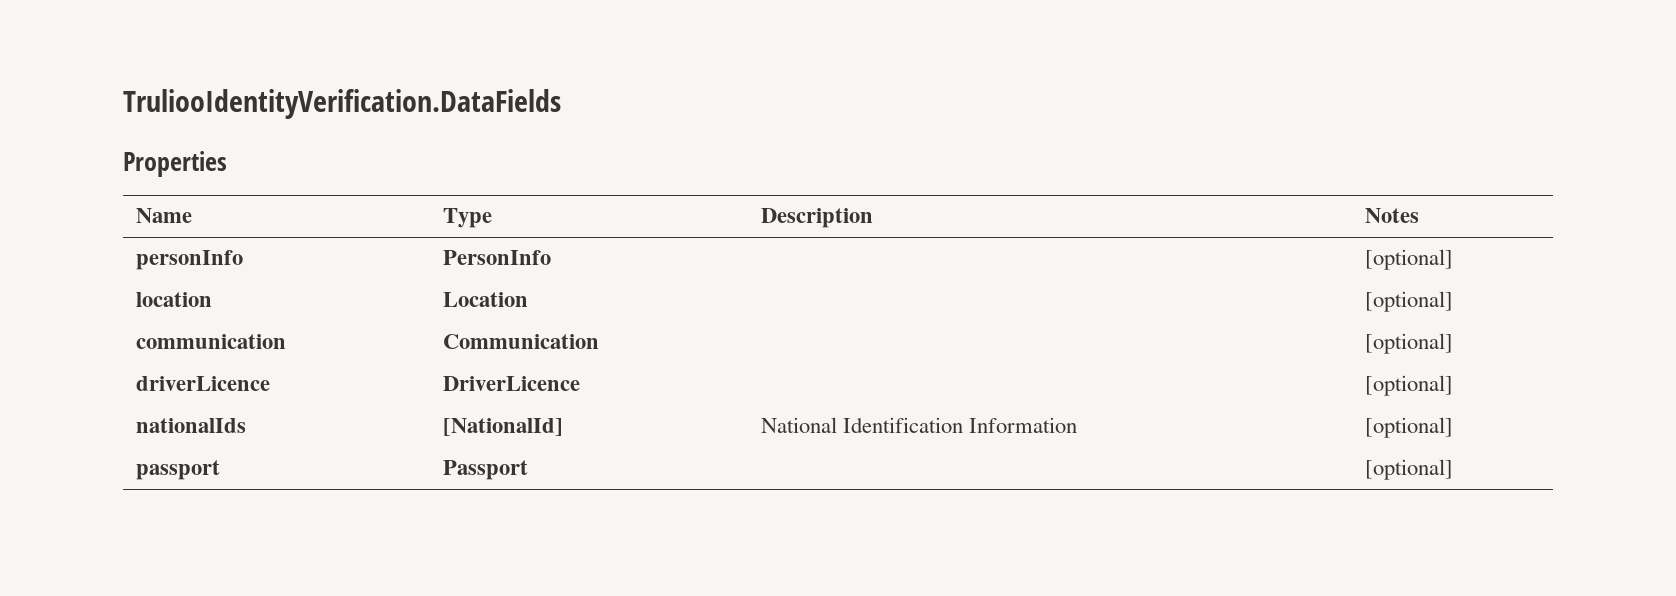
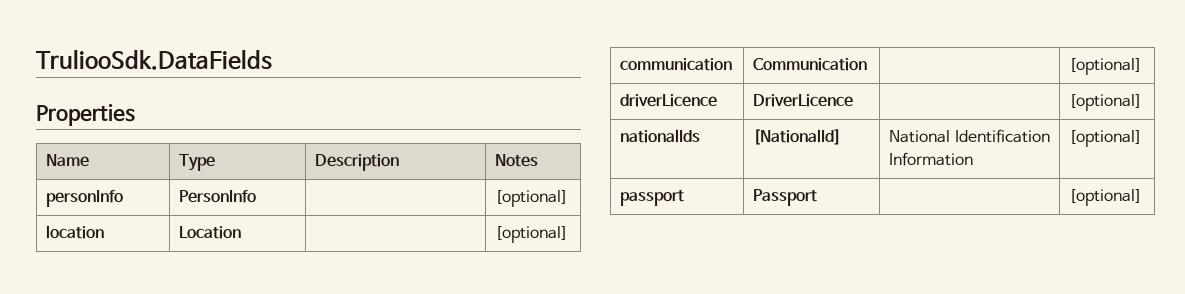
- TruliooIdentityVerification.DataFields
+ TruliooSdk.DataFields

